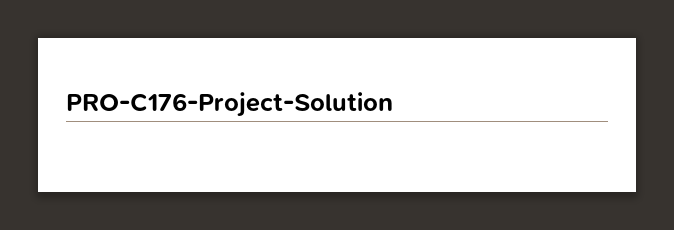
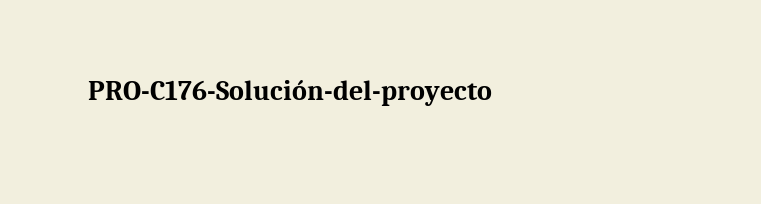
- PRO-C176-Project-Solution
+ PRO-C176-Solución-del-proyecto

